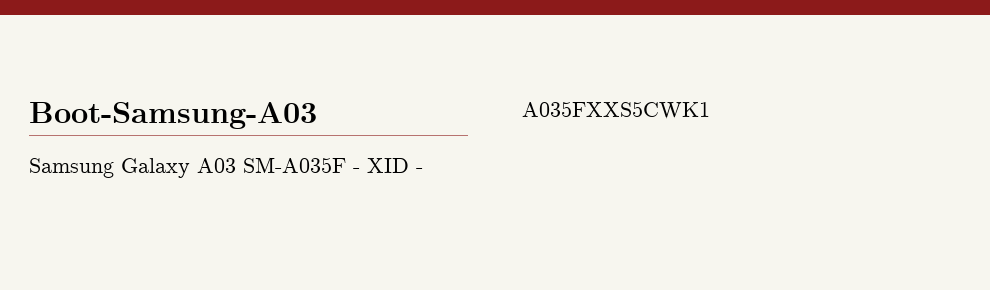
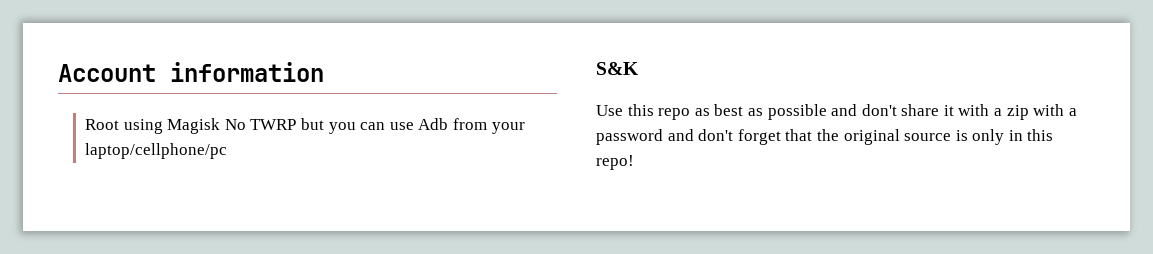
- Boot-Samsung-A03
- Samsung Galaxy A03 SM-A035F - XID - A035FXXS5CWK1
+ Account information
+ Root using Magisk No TWRP but you can use Adb from your laptop/cellphone/pc
+ S&K
+ Use this repo as best as possible and don't share it with a zip with a password and don't forget that the original source is only in this repo!

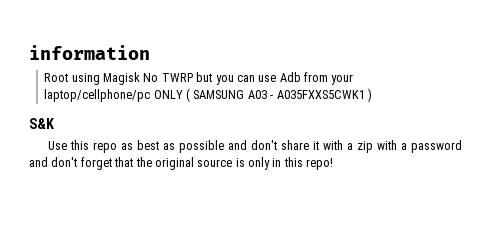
- Account information
+ information
- Root using Magisk No TWRP but you can use Adb from your laptop/cellphone/pc
+ Root using Magisk No TWRP but you can use Adb from your laptop/cellphone/pc ONLY ( SAMSUNG A03 - A035FXXS5CWK1 )

